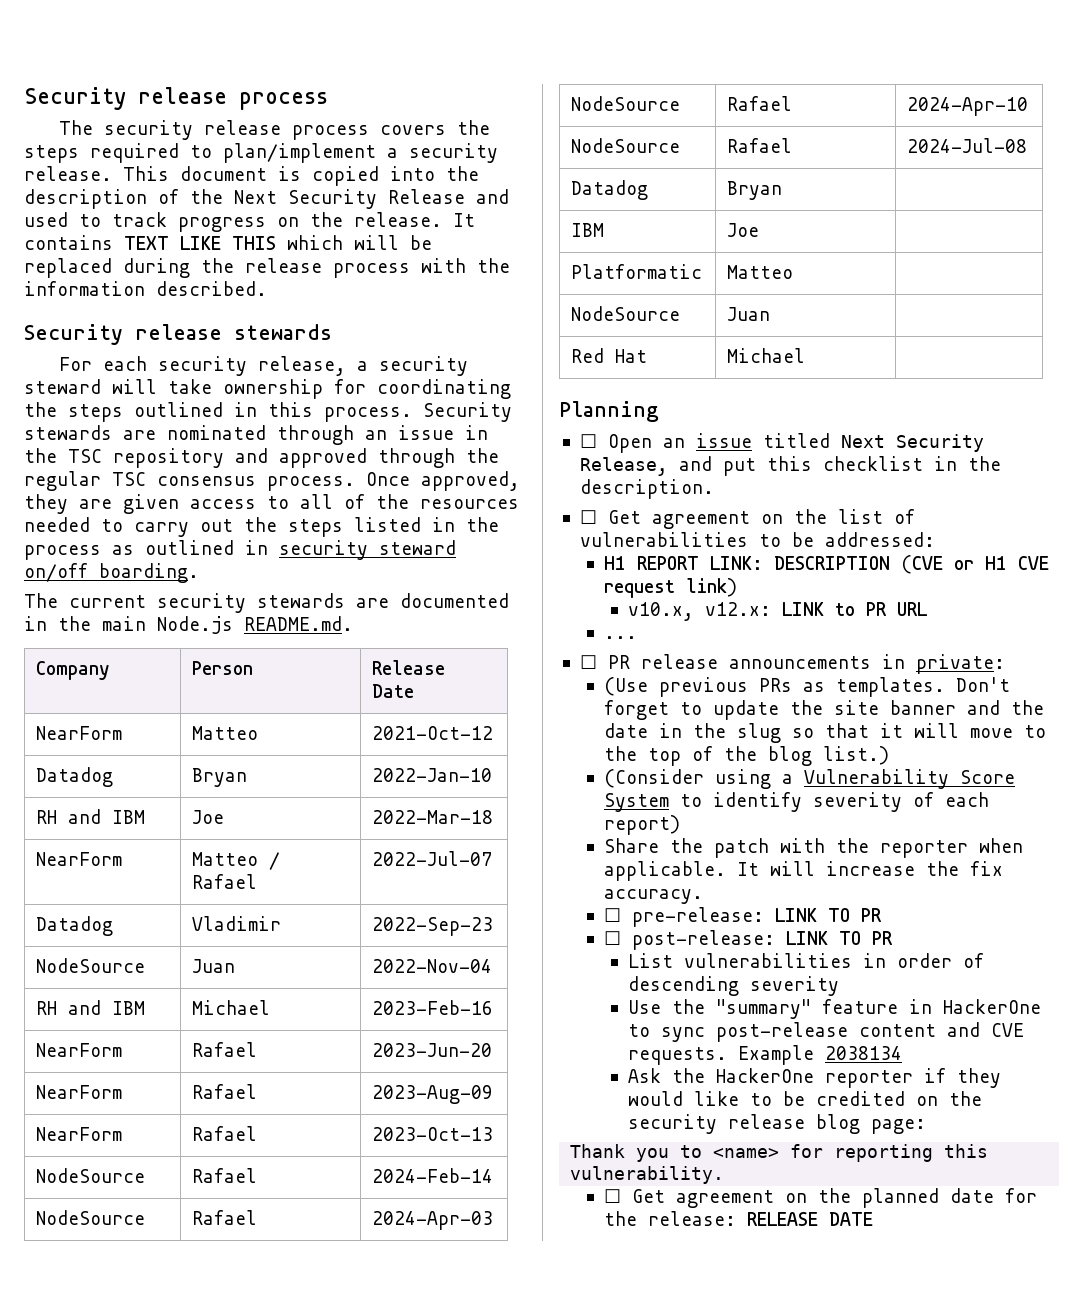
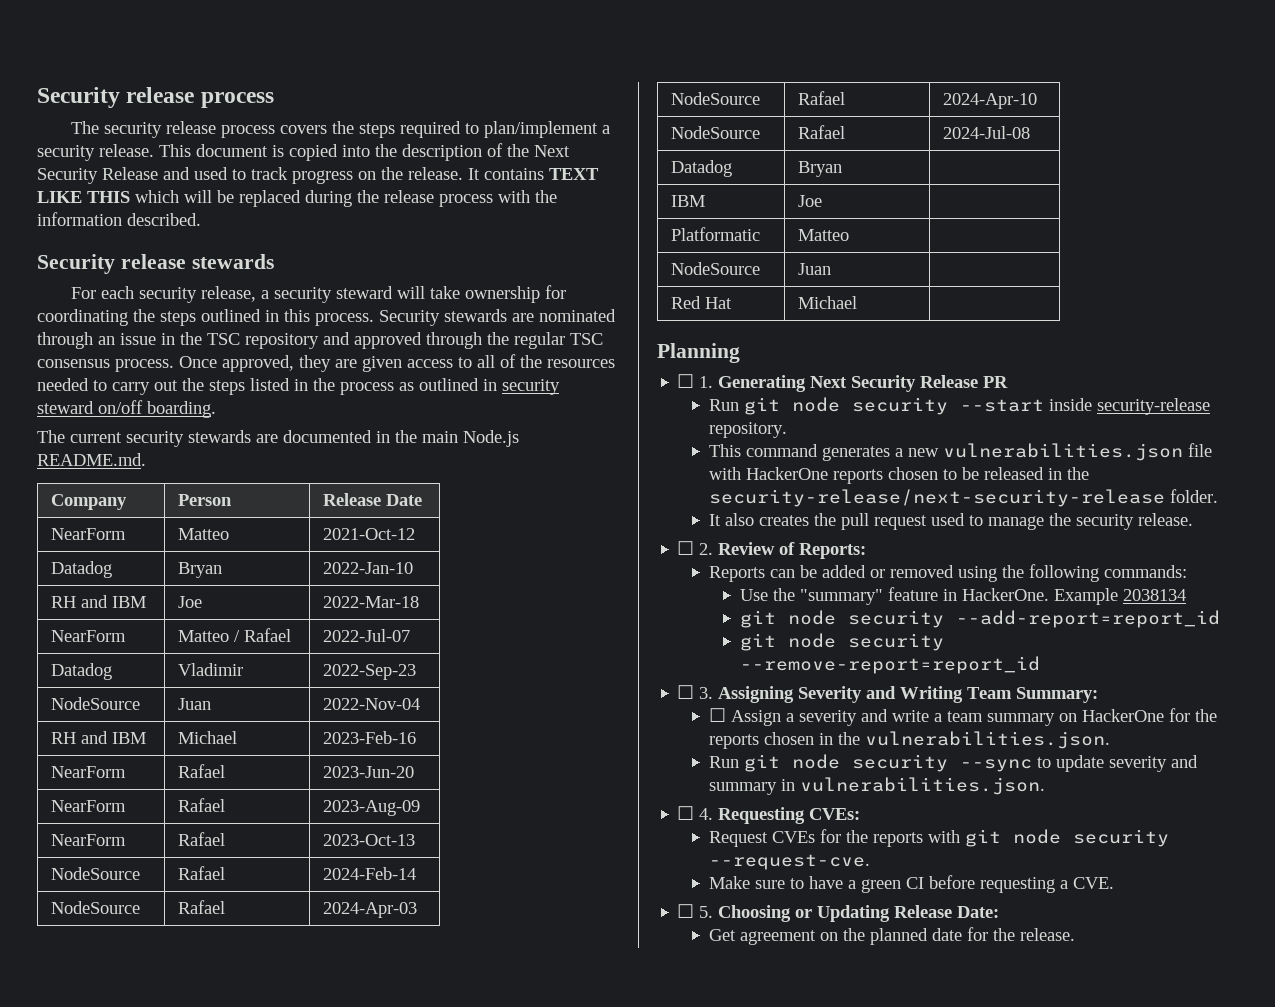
- ☐ Open an issue titled Next Security Release, and put this checklist in the description.
- ☐ Get agreement on the list of vulnerabilities to be addressed:
- H1 REPORT LINK: DESCRIPTION (CVE or H1 CVE request link)
- v10.x, v12.x: LINK to PR URL
- ...
- ☐ PR release announcements in private:
- (Use previous PRs as templates. Don't forget to update the site banner and the date in the slug so that it will move to the top of the blog list.)
- (Consider using a Vulnerability Score System to identify severity of each report)
- Share the patch with the reporter when applicable. It will increase the fix accuracy.
- ☐ pre-release: LINK TO PR
- ☐ post-release: LINK TO PR
- List vulnerabilities in order of descending severity
+ ☐ 1. Generating Next Security Release PR
+ Run git node security --start inside security-release repository.
+ This command generates a new vulnerabilities.json file with HackerOne reports chosen to be released in the security-release/next-security-release folder.
+ It also creates the pull request used to manage the security release.
+ ☐ 2. Review of Reports:
+ Reports can be added or removed using the following commands:
- Use the "summary" feature in HackerOne to sync post-release content and CVE requests. Example 2038134
- Ask the HackerOne reporter if they would like to be credited on the security release blog page:
- Thank you to <name> for reporting this vulnerability.
- ☐ Get agreement on the planned date for the release: RELEASE DATE
+ Use the "summary" feature in HackerOne. Example 2038134
+ git node security --add-report=report_id
+ git node security --remove-report=report_id
+ ☐ 3. Assigning Severity and Writing Team Summary:
+ ☐ Assign a severity and write a team summary on HackerOne for the reports chosen in the vulnerabilities.json.
+ Run git node security --sync to update severity and summary in vulnerabilities.json.
+ ☐ 4. Requesting CVEs:
+ Request CVEs for the reports with git node security --request-cve.
+ Make sure to have a green CI before requesting a CVE.
+ ☐ 5. Choosing or Updating Release Date:
+ Get agreement on the planned date for the release.

